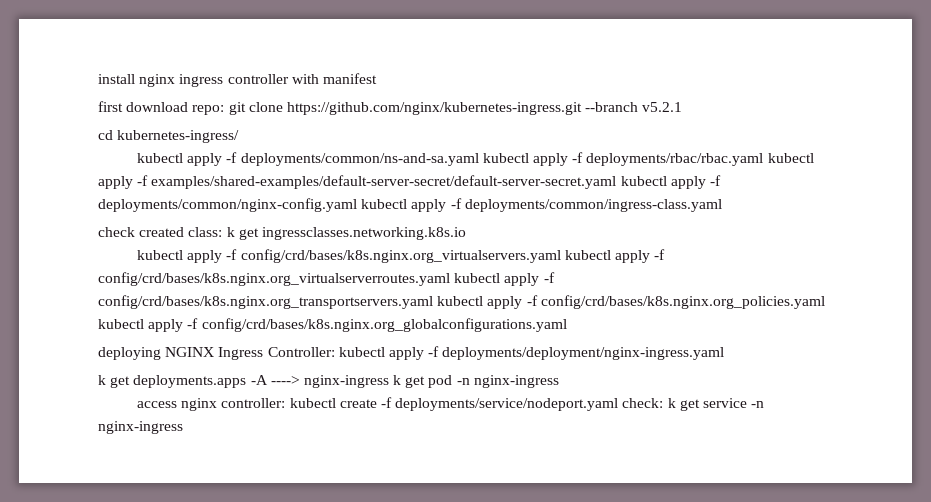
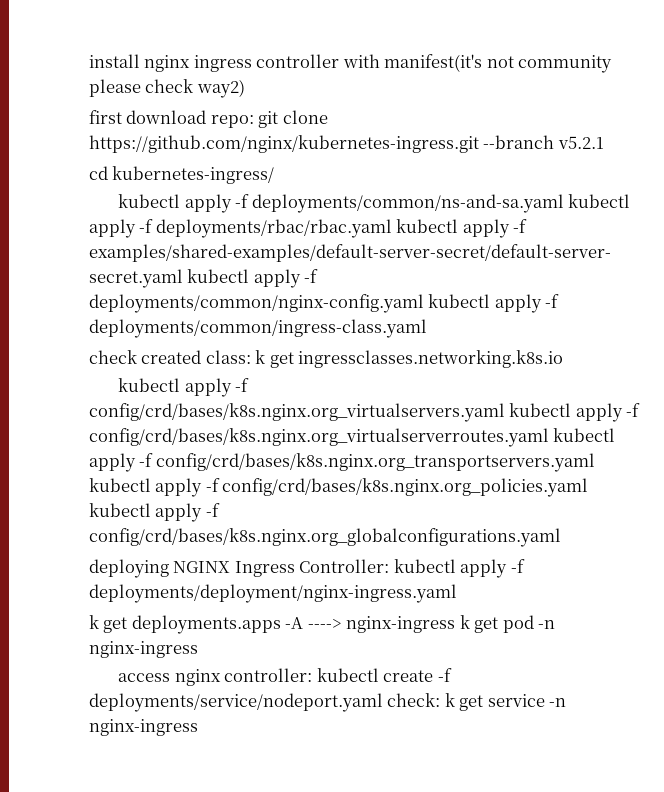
- install nginx ingress controller with manifest
+ install nginx ingress controller with manifest(it's not community please check way2)

